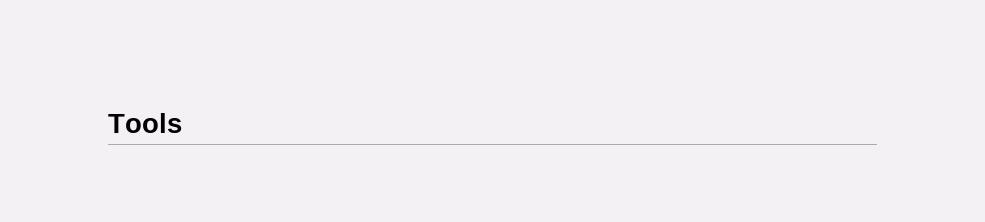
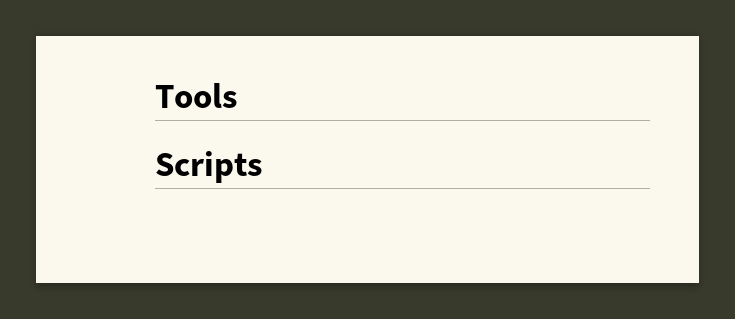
+ Scripts

